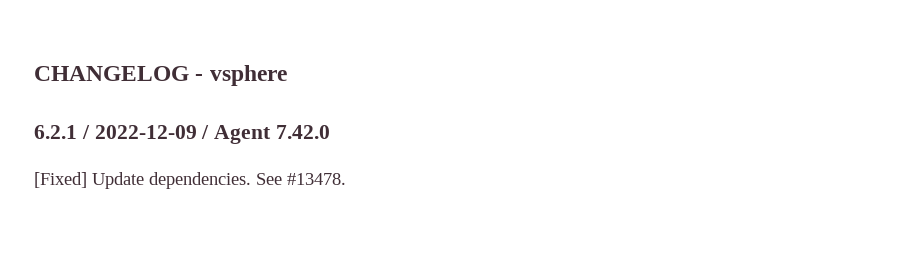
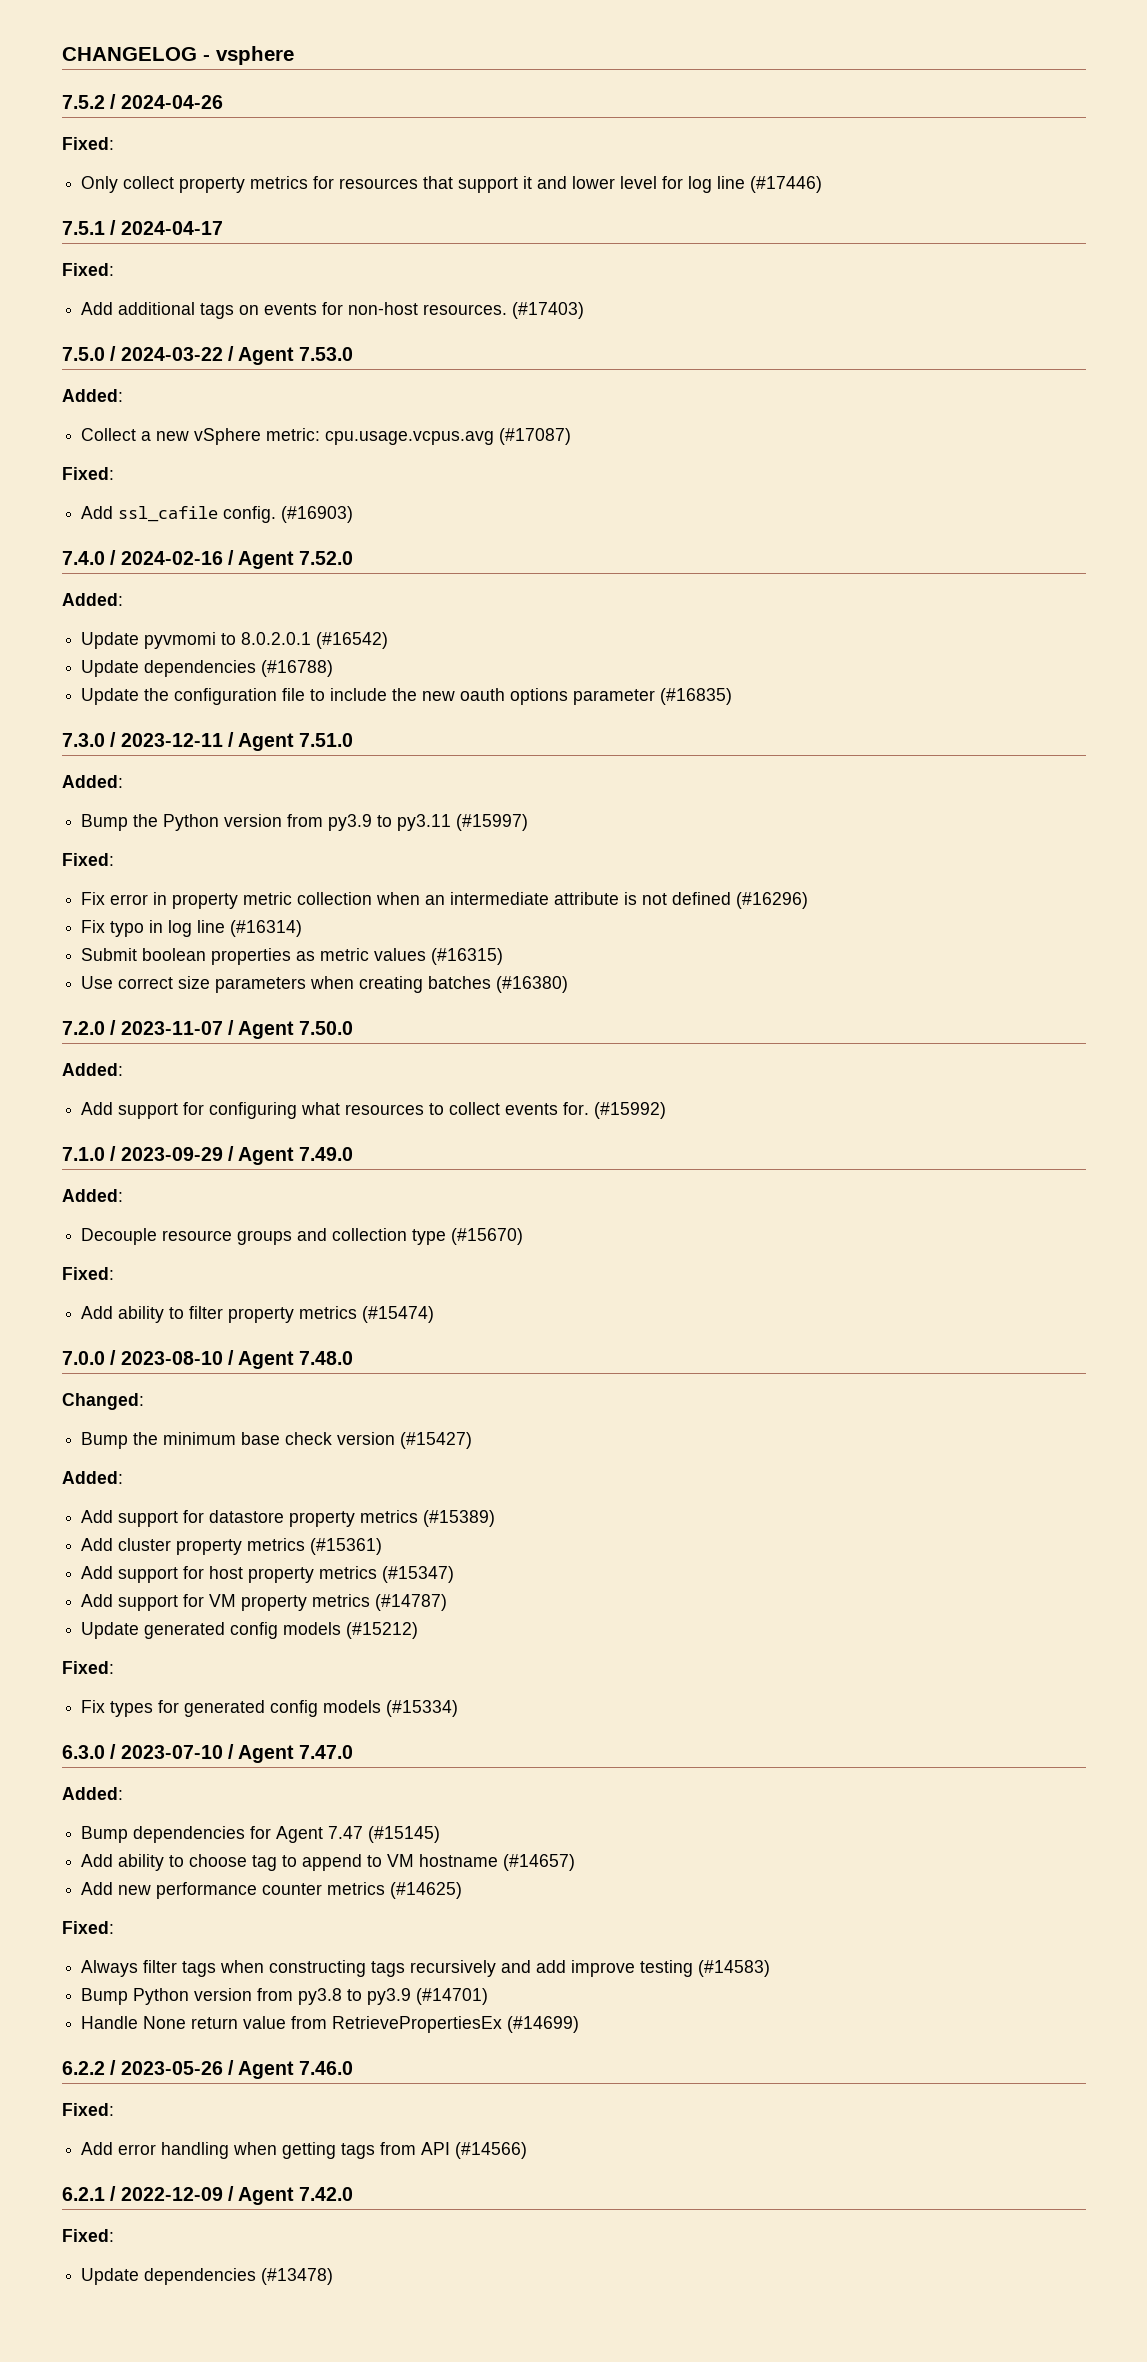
+ 7.5.2 / 2024-04-26
+ Fixed:
+ Only collect property metrics for resources that support it and lower level for log line (#17446)
+ 7.5.1 / 2024-04-17
+ Fixed:
+ Add additional tags on events for non-host resources. (#17403)
+ 7.5.0 / 2024-03-22 / Agent 7.53.0
+ Added:
+ Collect a new vSphere metric: cpu.usage.vcpus.avg (#17087)
+ Fixed:
+ Add ssl_cafile config. (#16903)
+ 7.4.0 / 2024-02-16 / Agent 7.52.0
+ Added:
+ Update pyvmomi to 8.0.2.0.1 (#16542)
+ Update dependencies (#16788)
+ Update the configuration file to include the new oauth options parameter (#16835)
+ 7.3.0 / 2023-12-11 / Agent 7.51.0
+ Added:
+ Bump the Python version from py3.9 to py3.11 (#15997)
+ Fixed:
+ Fix error in property metric collection when an intermediate attribute is not defined (#16296)
+ Fix typo in log line (#16314)
+ Submit boolean properties as metric values (#16315)
+ Use correct size parameters when creating batches (#16380)
+ 7.2.0 / 2023-11-07 / Agent 7.50.0
+ Added:
+ Add support for configuring what resources to collect events for. (#15992)
+ 7.1.0 / 2023-09-29 / Agent 7.49.0
+ Added:
+ Decouple resource groups and collection type (#15670)
+ Fixed:
+ Add ability to filter property metrics (#15474)
+ 7.0.0 / 2023-08-10 / Agent 7.48.0
+ Changed:
+ Bump the minimum base check version (#15427)
+ Added:
+ Add support for datastore property metrics (#15389)
+ Add cluster property metrics (#15361)
+ Add support for host property metrics (#15347)
+ Add support for VM property metrics (#14787)
+ Update generated config models (#15212)
+ Fixed:
+ Fix types for generated config models (#15334)
+ 6.3.0 / 2023-07-10 / Agent 7.47.0
+ Added:
+ Bump dependencies for Agent 7.47 (#15145)
+ Add ability to choose tag to append to VM hostname (#14657)
+ Add new performance counter metrics (#14625)
+ Fixed:
+ Always filter tags when constructing tags recursively and add improve testing (#14583)
+ Bump Python version from py3.8 to py3.9 (#14701)
+ Handle None return value from RetrievePropertiesEx (#14699)
+ 6.2.2 / 2023-05-26 / Agent 7.46.0
+ Fixed:
+ Add error handling when getting tags from API (#14566)
  6.2.1 / 2022-12-09 / Agent 7.42.0
- [Fixed] Update dependencies. See #13478.
+ Fixed:
+ Update dependencies (#13478)

